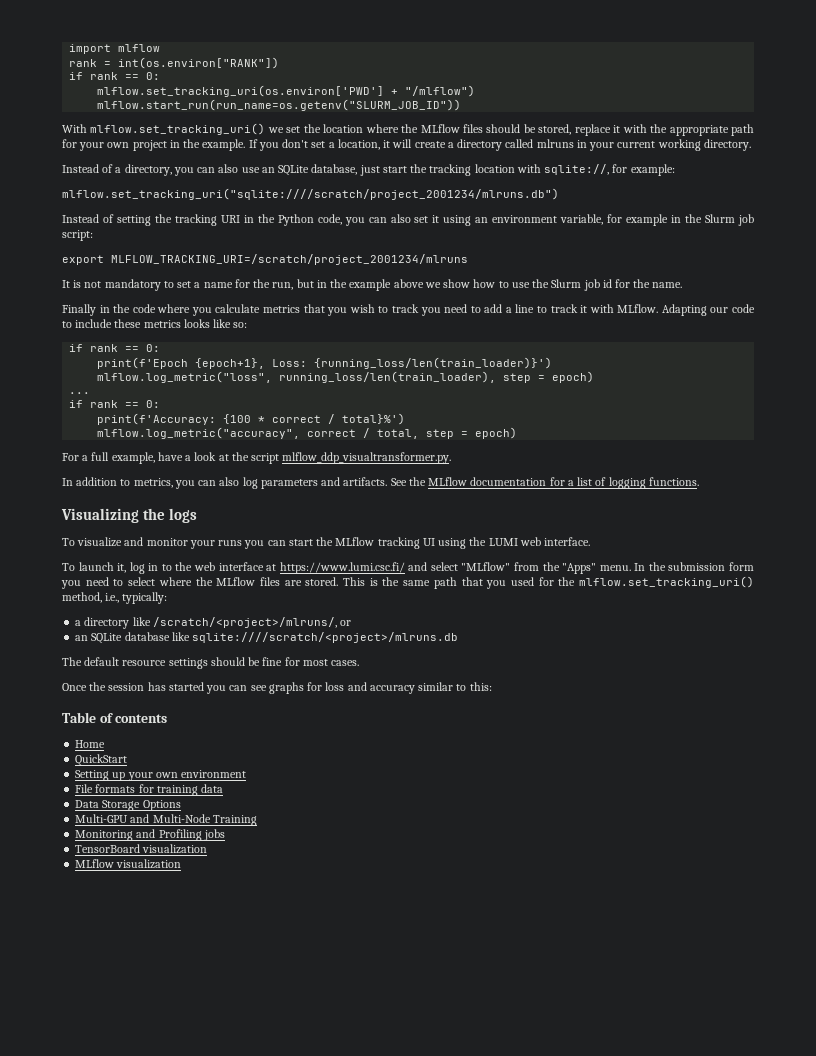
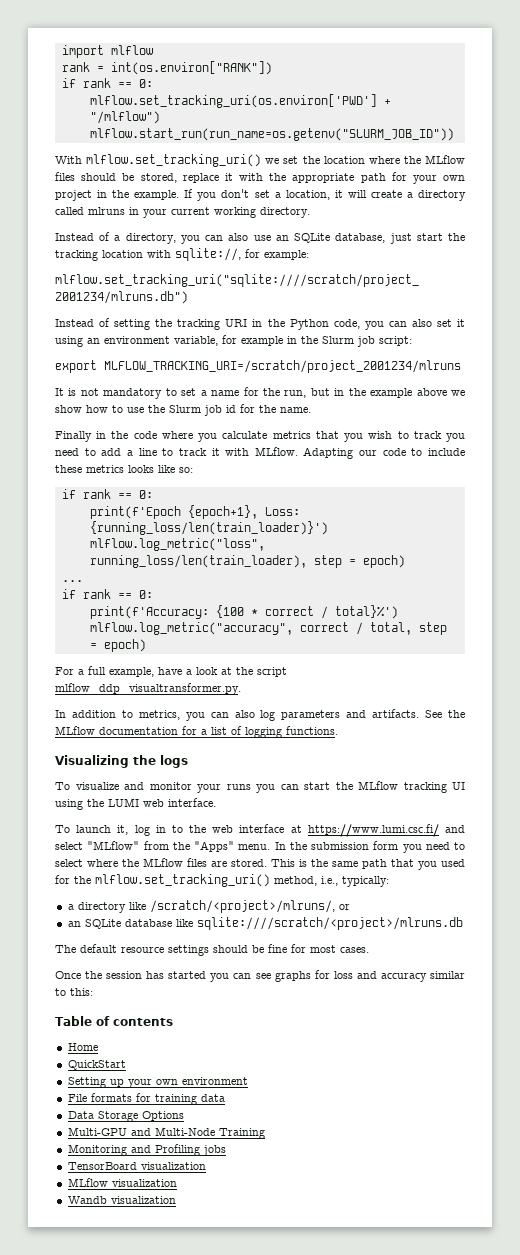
+ Wandb visualization

